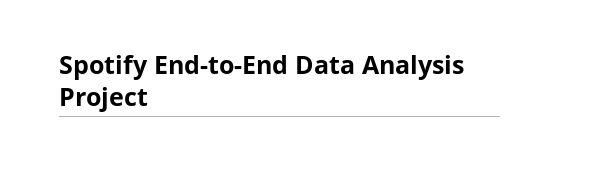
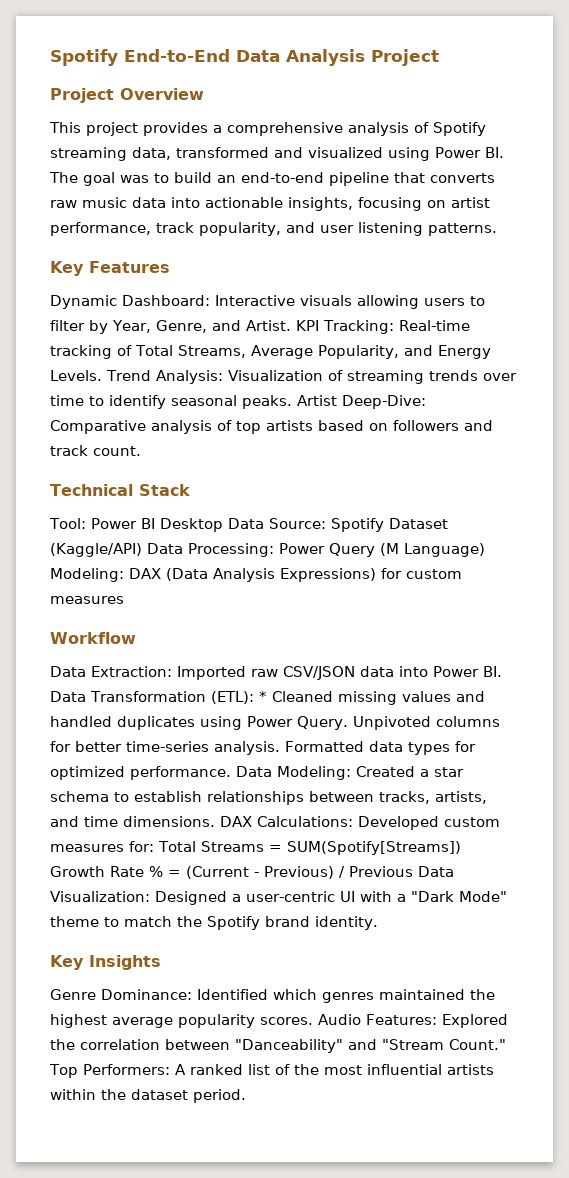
+ Project Overview
+ This project provides a comprehensive analysis of Spotify streaming data, transformed and visualized using Power BI. The goal was to build an end-to-end pipeline that converts raw music data into actionable insights, focusing on artist performance, track popularity, and user listening patterns.
+ Key Features
+ Dynamic Dashboard: Interactive visuals allowing users to filter by Year, Genre, and Artist. KPI Tracking: Real-time tracking of Total Streams, Average Popularity, and Energy Levels. Trend Analysis: Visualization of streaming trends over time to identify seasonal peaks. Artist Deep-Dive: Comparative analysis of top artists based on followers and track count.
+ Technical Stack
+ Tool: Power BI Desktop Data Source: Spotify Dataset (Kaggle/API) Data Processing: Power Query (M Language) Modeling: DAX (Data Analysis Expressions) for custom measures
+ Workflow
+ Data Extraction: Imported raw CSV/JSON data into Power BI. Data Transformation (ETL): * Cleaned missing values and handled duplicates using Power Query. Unpivoted columns for better time-series analysis. Formatted data types for optimized performance. Data Modeling: Created a star schema to establish relationships between tracks, artists, and time dimensions. DAX Calculations: Developed custom measures for: Total Streams = SUM(Spotify[Streams]) Growth Rate % = (Current - Previous) / Previous Data Visualization: Designed a user-centric UI with a "Dark Mode" theme to match the Spotify brand identity.
+ Key Insights
+ Genre Dominance: Identified which genres maintained the highest average popularity scores. Audio Features: Explored the correlation between "Danceability" and "Stream Count." Top Performers: A ranked list of the most influential artists within the dataset period.

